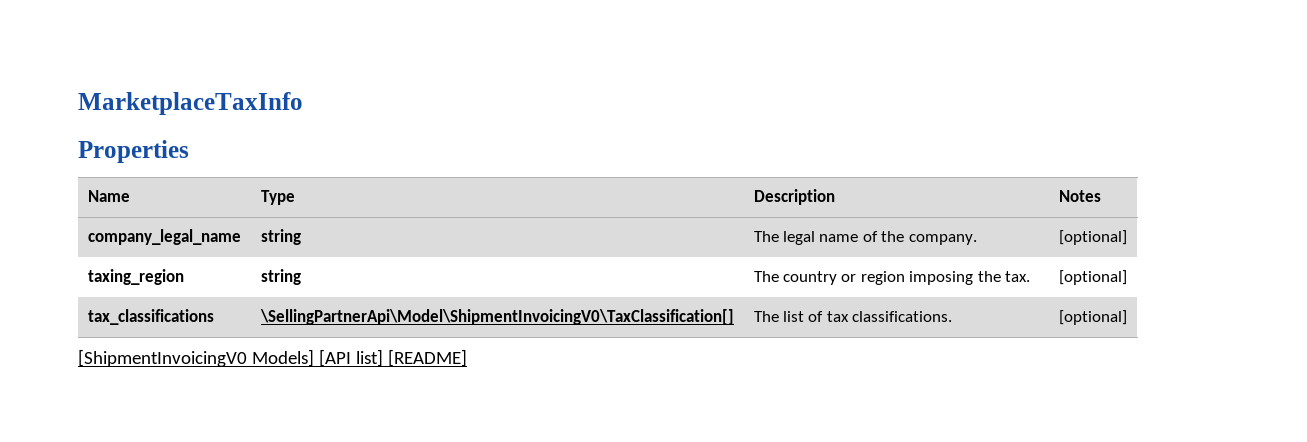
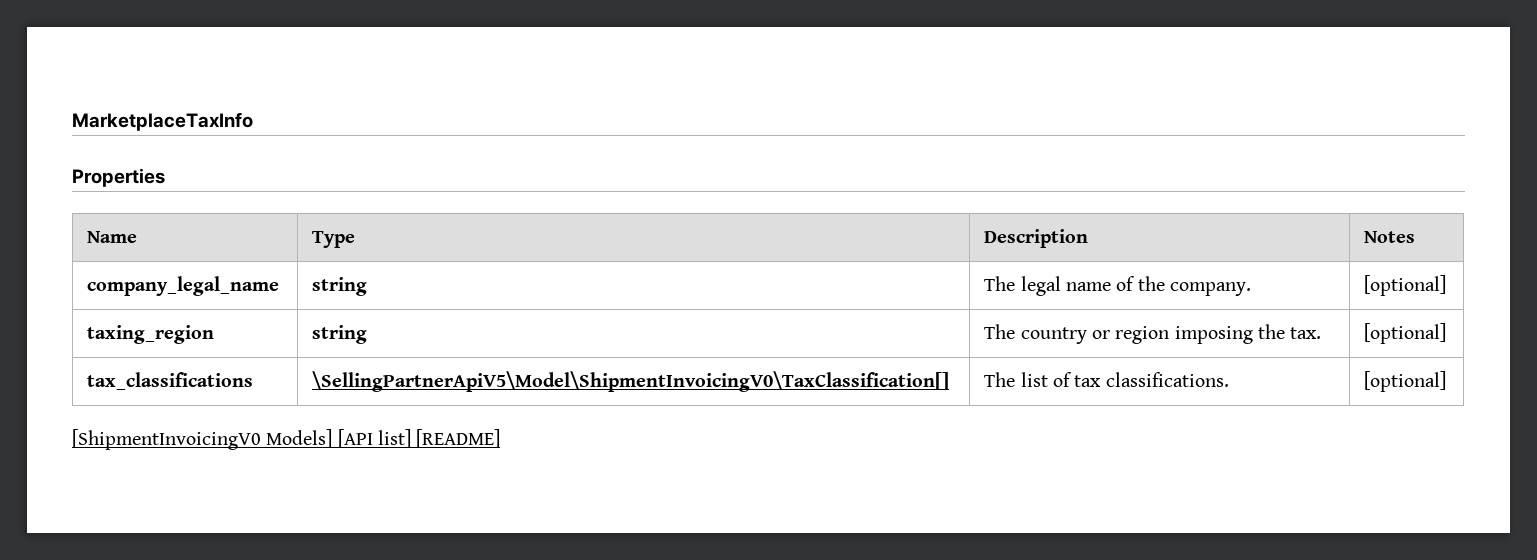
- tax_classifications | \SellingPartnerApi\Model\ShipmentInvoicingV0\TaxClassification[] | The list of tax classifications. | [optional]
+ tax_classifications | \SellingPartnerApiV5\Model\ShipmentInvoicingV0\TaxClassification[] | The list of tax classifications. | [optional]

